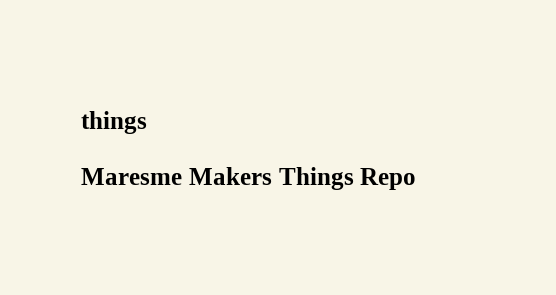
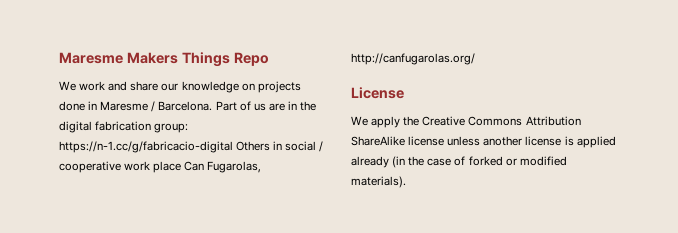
- things
+ We work and share our knowledge on projects done in Maresme / Barcelona. Part of us are in the digital fabrication group: https://n-1.cc/g/fabricacio-digital Others in social / cooperative work place Can Fugarolas, http://canfugarolas.org/
+ License
+ We apply the Creative Commons Attribution ShareAlike license unless another license is applied already (in the case of forked or modified materials).

